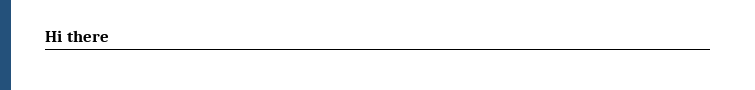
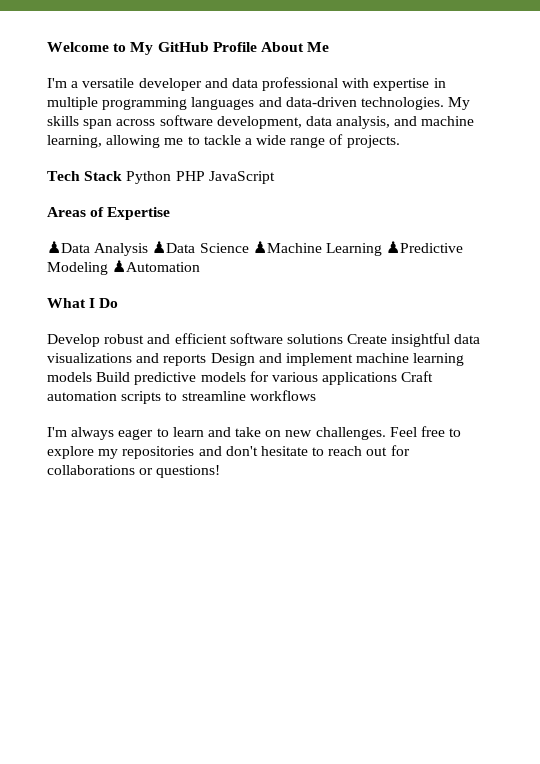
- Hi there
+ Welcome to My GitHub Profile About Me
+ I'm a versatile developer and data professional with expertise in multiple programming languages and data-driven technologies. My skills span across software development, data analysis, and machine learning, allowing me to tackle a wide range of projects.
+ Tech Stack Python PHP JavaScript
+ Areas of Expertise
+ ♟Data Analysis ♟Data Science ♟Machine Learning ♟Predictive Modeling ♟Automation
+ What I Do
+ Develop robust and efficient software solutions Create insightful data visualizations and reports Design and implement machine learning models Build predictive models for various applications Craft automation scripts to streamline workflows
+ I'm always eager to learn and take on new challenges. Feel free to explore my repositories and don't hesitate to reach out for collaborations or questions!

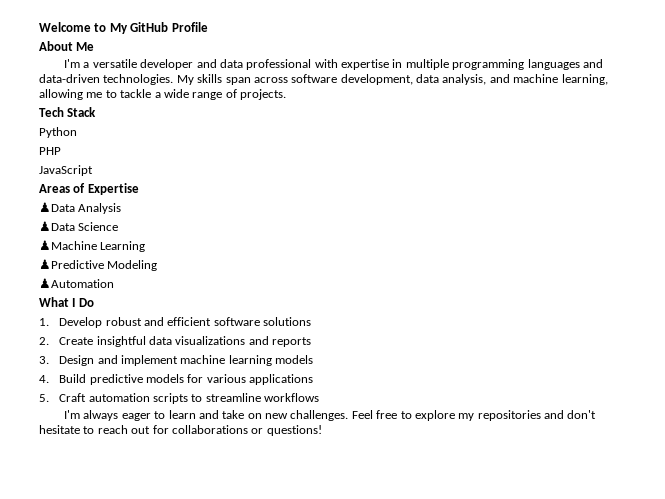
- Welcome to My GitHub Profile About Me
+ Welcome to My GitHub Profile
+ About Me
- Tech Stack Python PHP JavaScript
+ Tech Stack
+ Python
+ PHP
+ JavaScript
- ♟Data Analysis ♟Data Science ♟Machine Learning ♟Predictive Modeling ♟Automation
+ ♟Data Analysis
+ ♟Data Science
+ ♟Machine Learning
+ ♟Predictive Modeling
+ ♟Automation
- Develop robust and efficient software solutions Create insightful data visualizations and reports Design and implement machine learning models Build predictive models for various applications Craft automation scripts to streamline workflows
+ 1. Develop robust and efficient software solutions
+ 2. Create insightful data visualizations and reports
+ 3. Design and implement machine learning models
+ 4. Build predictive models for various applications
+ 5. Craft automation scripts to streamline workflows

